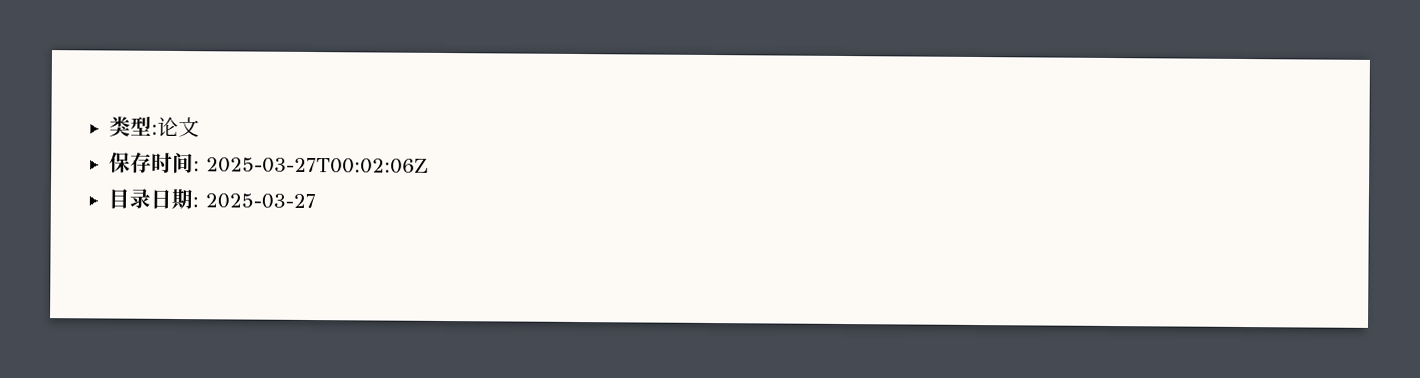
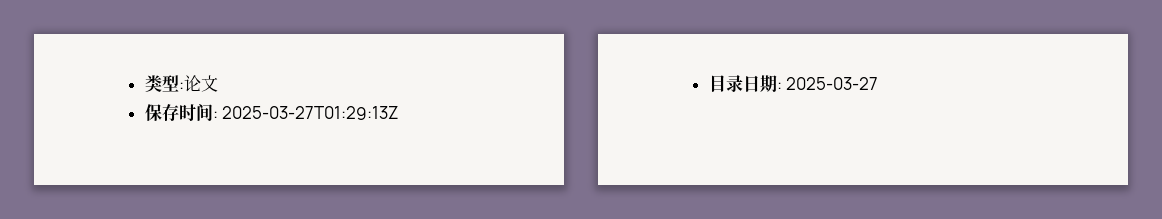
- 保存时间: 2025-03-27T00:02:06Z
+ 保存时间: 2025-03-27T01:29:13Z

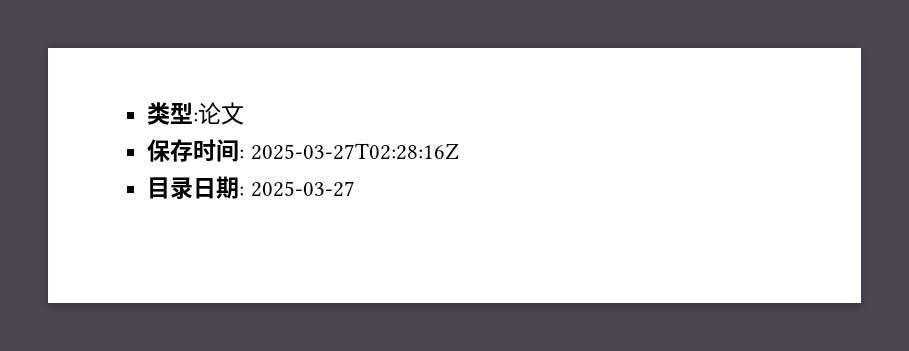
- 保存时间: 2025-03-27T01:29:13Z
+ 保存时间: 2025-03-27T02:28:16Z

